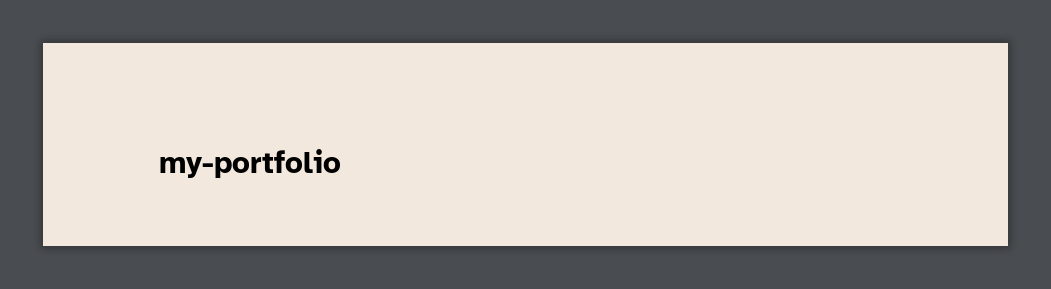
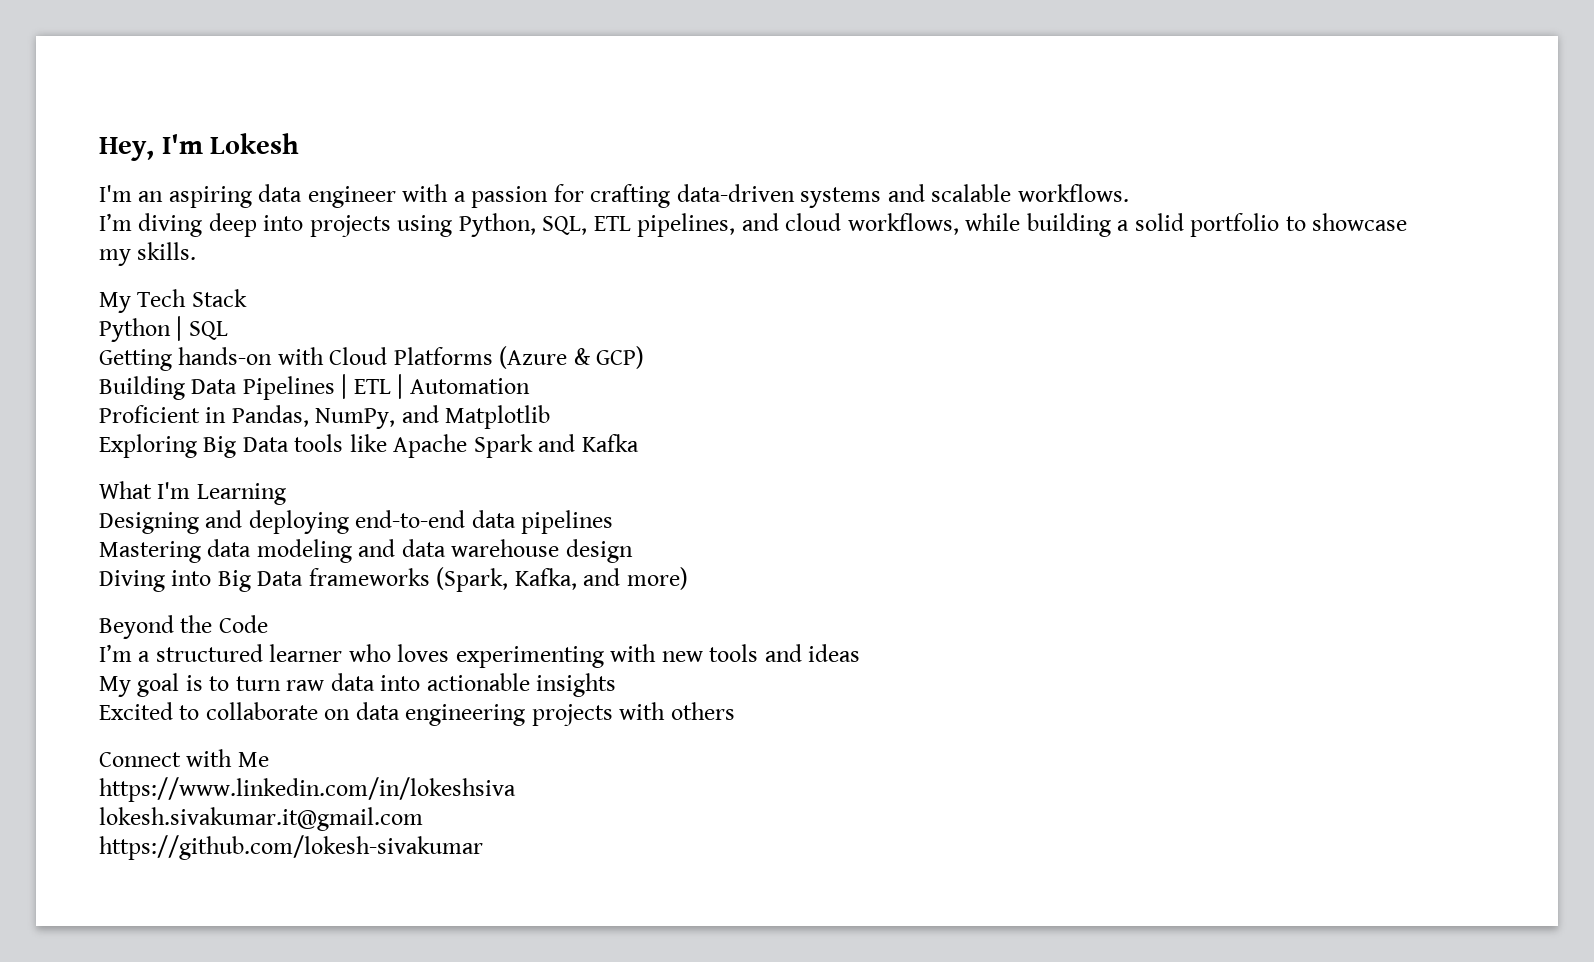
- my-portfolio
+ Hey, I'm Lokesh
+ I'm an aspiring data engineer with a passion for crafting data-driven systems and scalable workflows.
+ I’m diving deep into projects using Python, SQL, ETL pipelines, and cloud workflows, while building a solid portfolio to showcase my skills.
+ My Tech Stack
+ Python | SQL
+ Getting hands-on with Cloud Platforms (Azure & GCP)
+ Building Data Pipelines | ETL | Automation
+ Proficient in Pandas, NumPy, and Matplotlib
+ Exploring Big Data tools like Apache Spark and Kafka
+ What I'm Learning
+ Designing and deploying end-to-end data pipelines
+ Mastering data modeling and data warehouse design
+ Diving into Big Data frameworks (Spark, Kafka, and more)
+ Beyond the Code
+ I’m a structured learner who loves experimenting with new tools and ideas
+ My goal is to turn raw data into actionable insights
+ Excited to collaborate on data engineering projects with others
+ Connect with Me
+ https://www.linkedin.com/in/lokeshsiva
+ lokesh.sivakumar.it@gmail.com
+ https://github.com/lokesh-sivakumar

